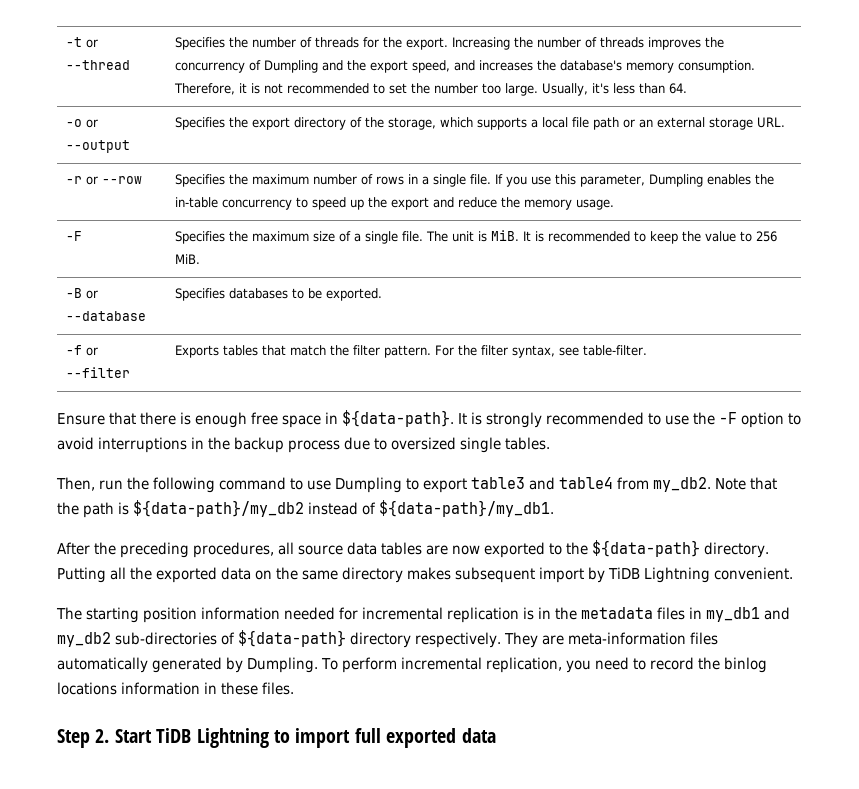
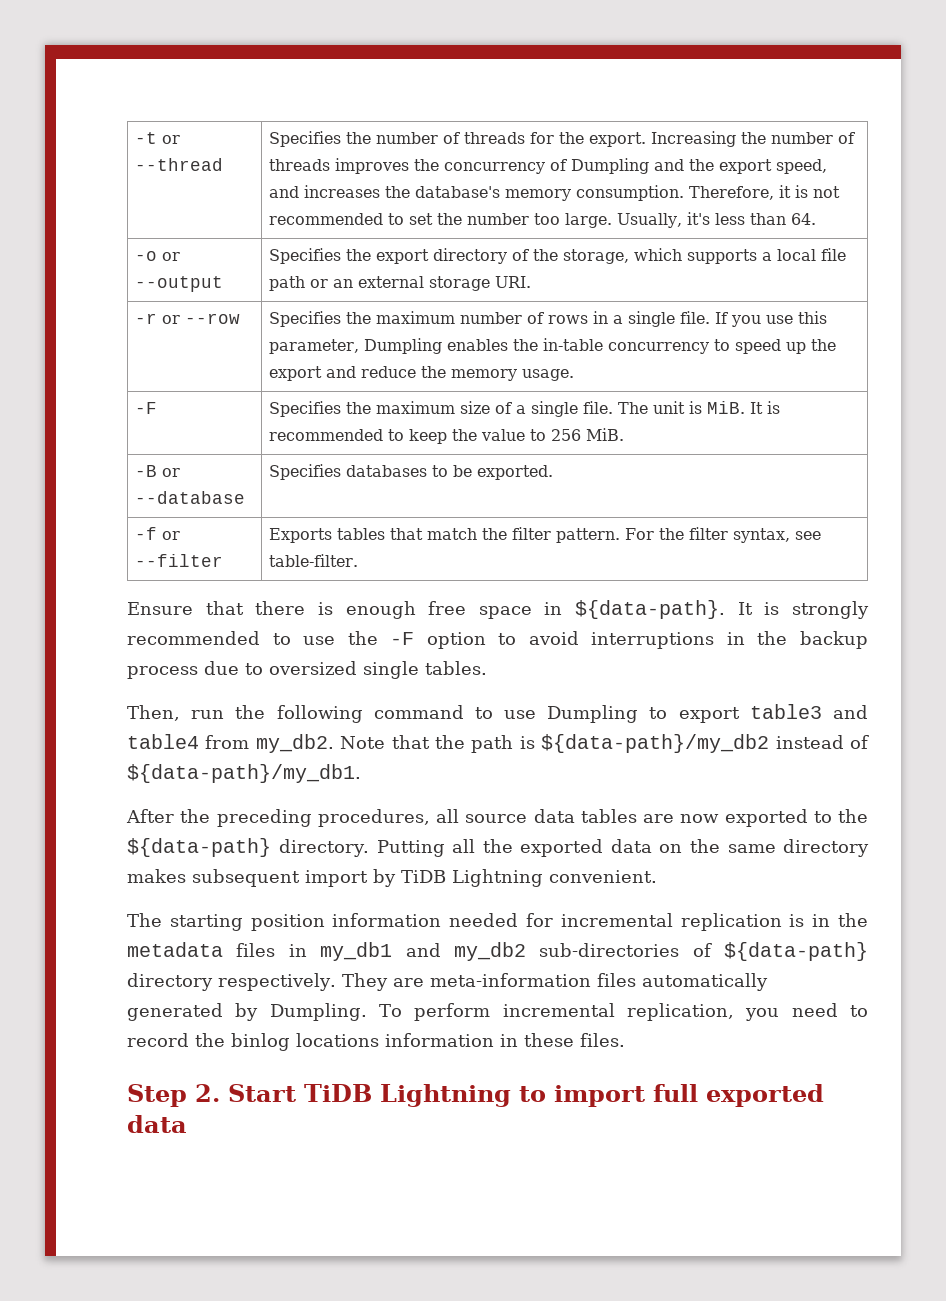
- -o or --output | Specifies the export directory of the storage, which supports a local file path or an external storage URL.
+ -o or --output | Specifies the export directory of the storage, which supports a local file path or an external storage URI.

